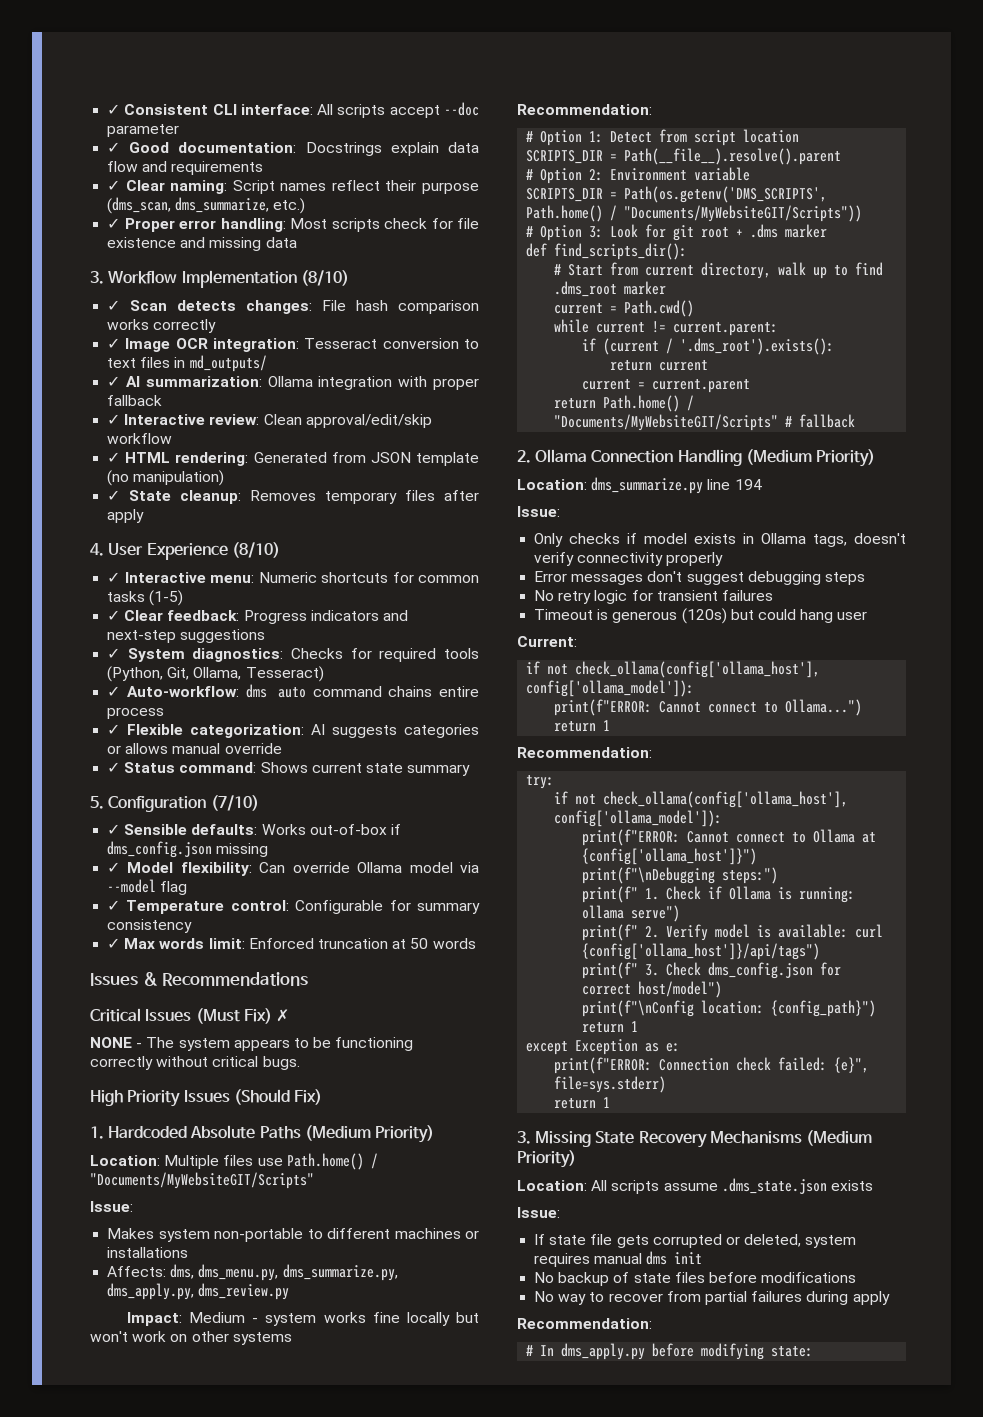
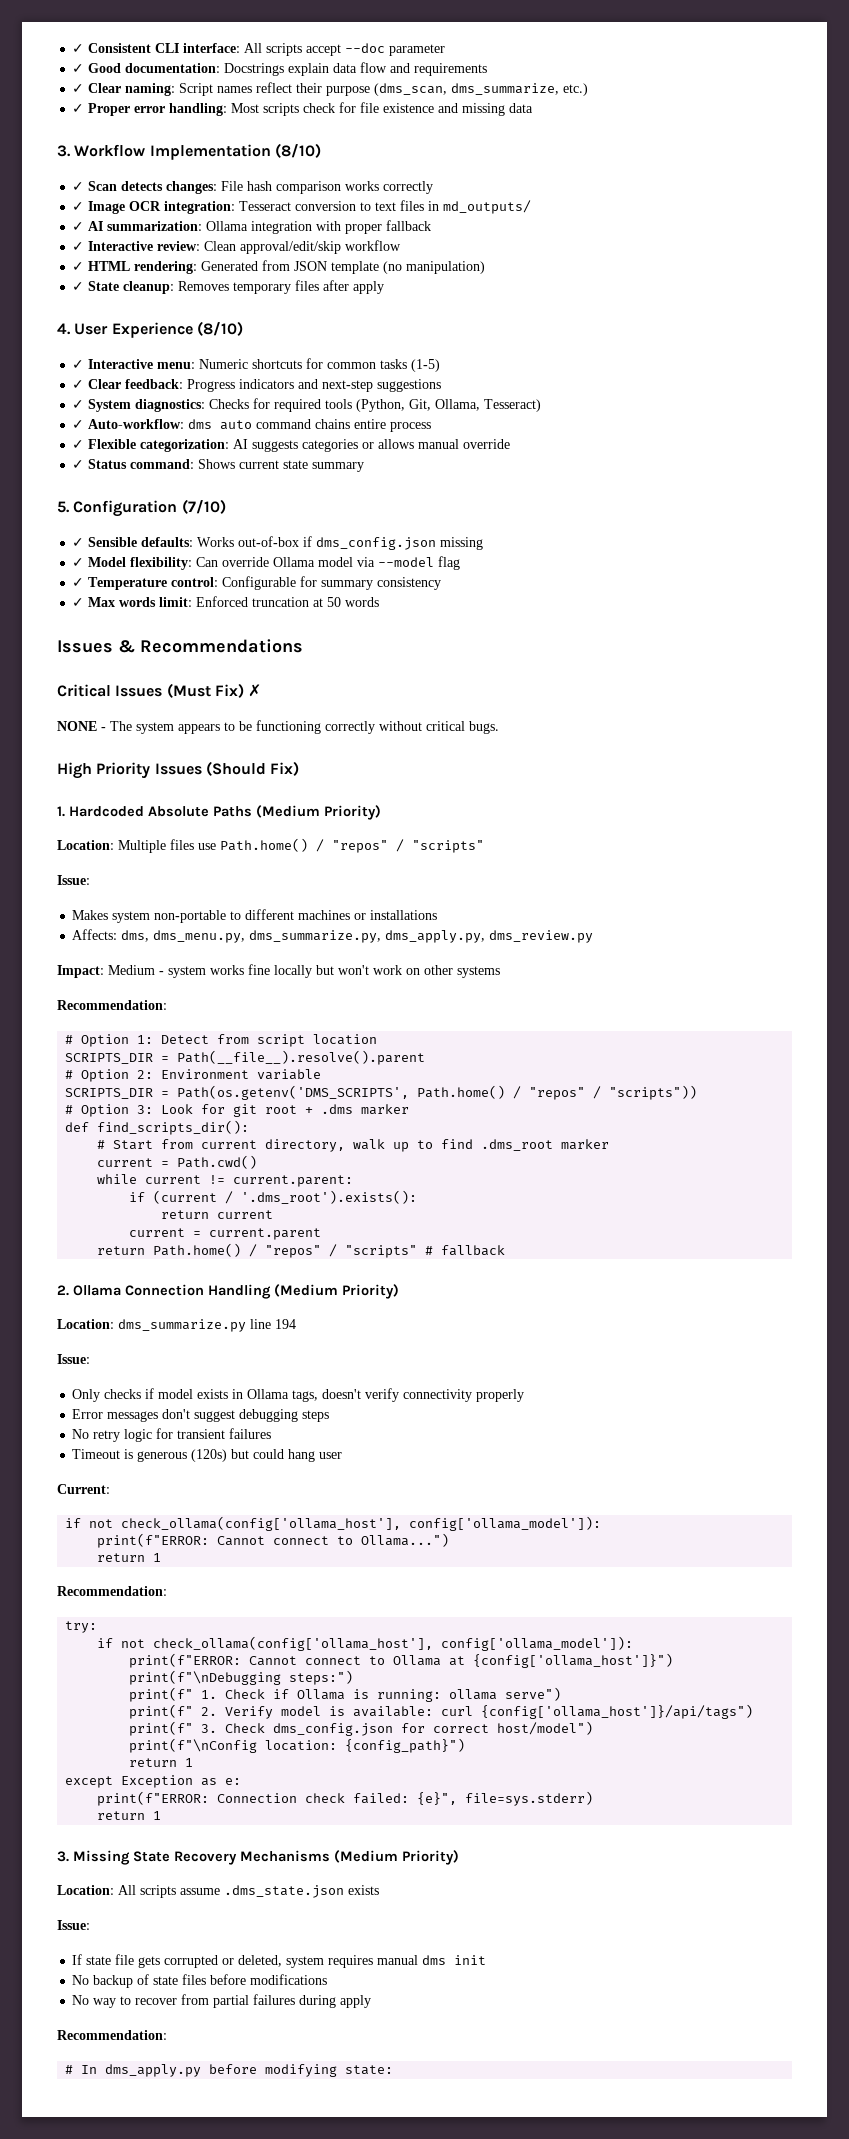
- Location: Multiple files use Path.home() / "Documents/MyWebsiteGIT/Scripts"
+ Location: Multiple files use Path.home() / "repos" / "scripts"
- SCRIPTS_DIR = Path(os.getenv('DMS_SCRIPTS', Path.home() / "Documents/MyWebsiteGIT/Scripts"))
+ SCRIPTS_DIR = Path(os.getenv('DMS_SCRIPTS', Path.home() / "repos" / "scripts"))
- return Path.home() / "Documents/MyWebsiteGIT/Scripts" # fallback
+ return Path.home() / "repos" / "scripts" # fallback

